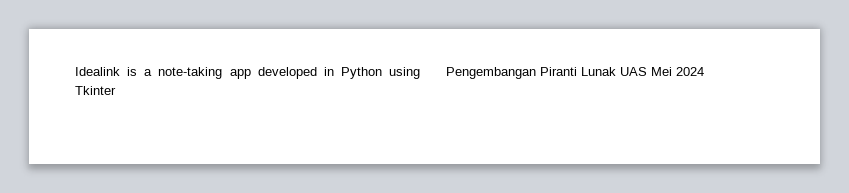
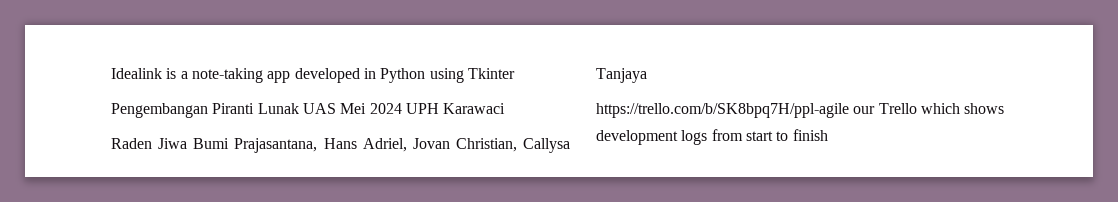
- Pengembangan Piranti Lunak UAS Mei 2024
+ Pengembangan Piranti Lunak UAS Mei 2024 UPH Karawaci
+ Raden Jiwa Bumi Prajasantana, Hans Adriel, Jovan Christian, Callysa Tanjaya
+ https://trello.com/b/SK8bpq7H/ppl-agile our Trello which shows development logs from start to finish

